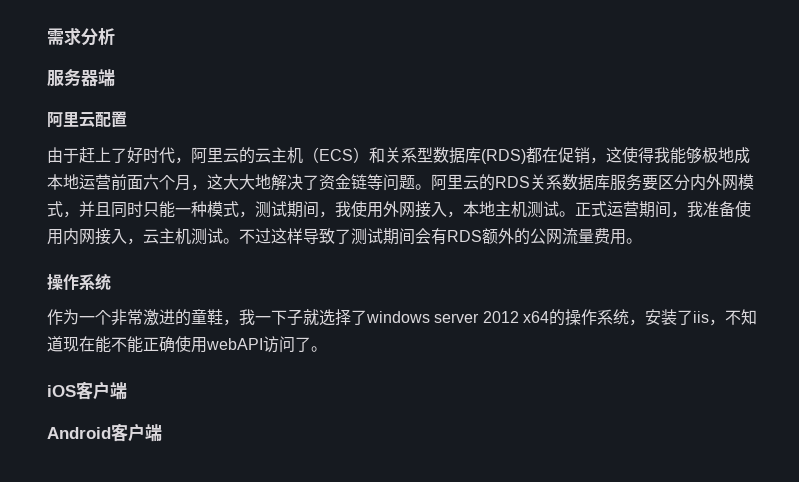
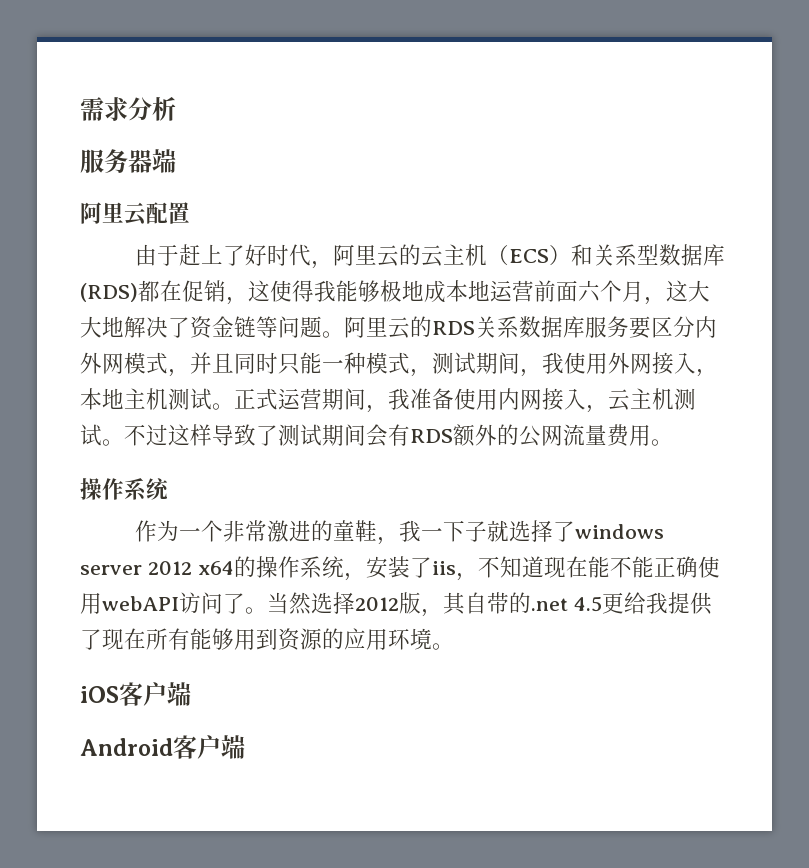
+ 当然选择2012版，其自带的.net 4.5更给我提供了现在所有能够用到资源的应用环境。

